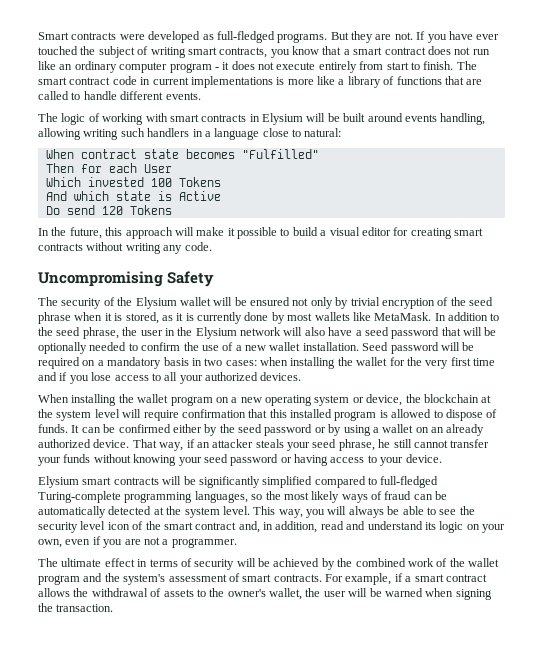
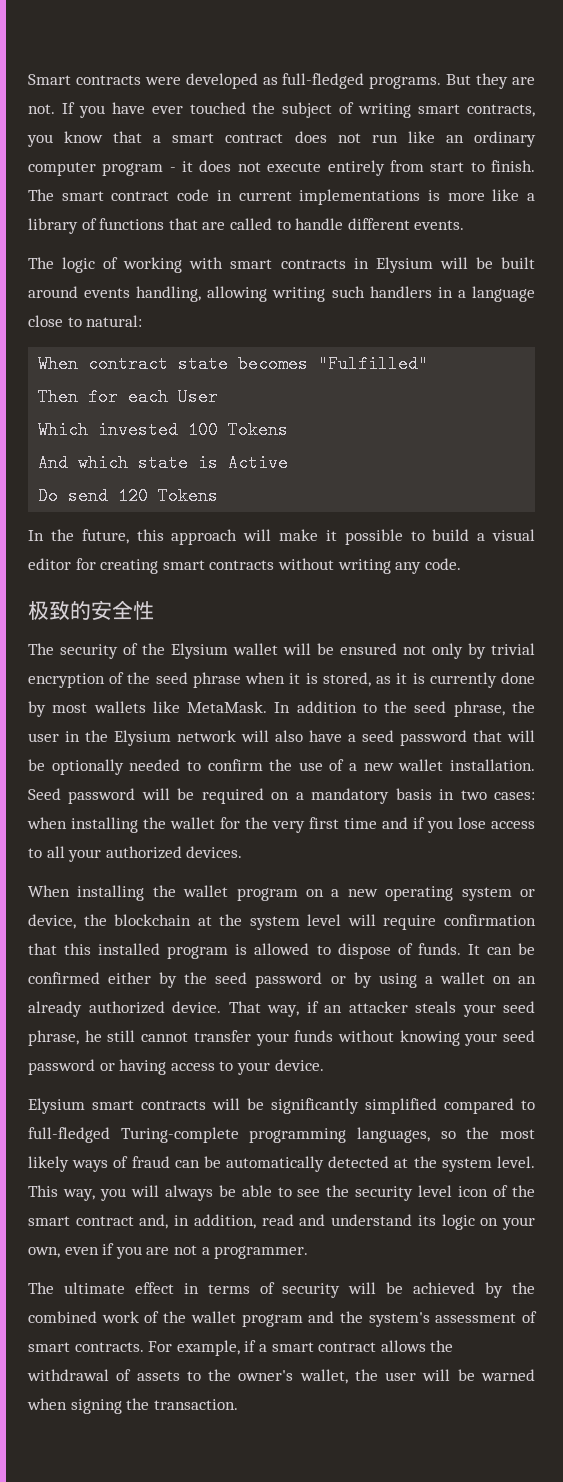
- Uncompromising Safety
+ 极致的安全性

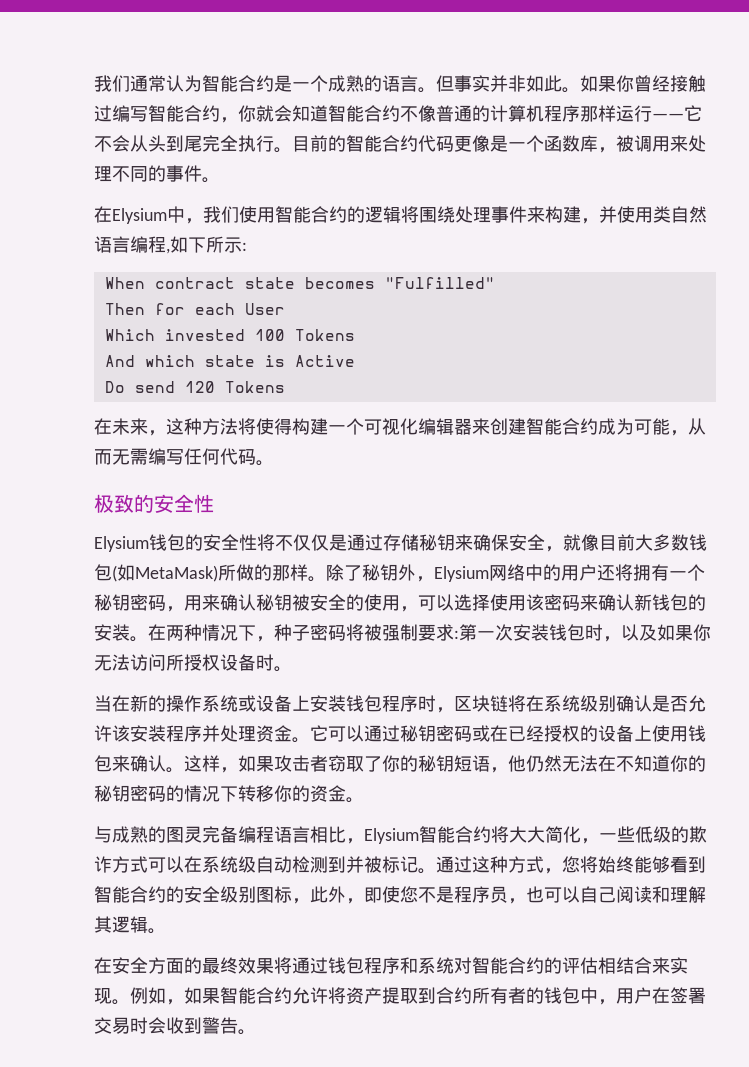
- Smart contracts were developed as full-fledged programs. But they are not. If you have ever touched the subject of writing smart contracts, you know that a smart contract does not run like an ordinary computer program - it does not execute entirely from start to finish. The smart contract code in current implementations is more like a library of functions that are called to handle different events.
- The logic of working with smart contracts in Elysium will be built around events handling, allowing writing such handlers in a language close to natural:
+ 我们通常认为智能合约是一个成熟的语言。但事实并非如此。如果你曾经接触过编写智能合约，你就会知道智能合约不像普通的计算机程序那样运行——它不会从头到尾完全执行。目前的智能合约代码更像是一个函数库，被调用来处理不同的事件。
+ 在Elysium中，我们使用智能合约的逻辑将围绕处理事件来构建，并使用类自然语言编程,如下所示:
- In the future, this approach will make it possible to build a visual editor for creating smart contracts without writing any code.
+ 在未来，这种方法将使得构建一个可视化编辑器来创建智能合约成为可能，从而无需编写任何代码。
  极致的安全性
- The security of the Elysium wallet will be ensured not only by trivial encryption of the seed phrase when it is stored, as it is currently done by most wallets like MetaMask. In addition to the seed phrase, the user in the Elysium network will also have a seed password that will be optionally needed to confirm the use of a new wallet installation. Seed password will be required on a mandatory basis in two cases: when installing the wallet for the very first time and if you lose access to all your authorized devices.
- When installing the wallet program on a new operating system or device, the blockchain at the system level will require confirmation that this installed program is allowed to dispose of funds. It can be confirmed either by the seed password or by using a wallet on an already authorized device. That way, if an attacker steals your seed phrase, he still cannot transfer your funds without knowing your seed password or having access to your device.
- Elysium smart contracts will be significantly simplified compared to full-fledged Turing-complete programming languages, so the most likely ways of fraud can be automatically detected at the system level. This way, you will always be able to see the security level icon of the smart contract and, in addition, read and understand its logic on your own, even if you are not a programmer.
- The ultimate effect in terms of security will be achieved by the combined work of the wallet program and the system's assessment of smart contracts. For example, if a smart contract allows the withdrawal of assets to the owner's wallet, the user will be warned when signing the transaction.
+ Elysium钱包的安全性将不仅仅是通过存储秘钥来确保安全，就像目前大多数钱包(如MetaMask)所做的那样。除了秘钥外，Elysium网络中的用户还将拥有一个秘钥密码，用来确认秘钥被安全的使用，可以选择使用该密码来确认新钱包的安装。在两种情况下，种子密码将被强制要求:第一次安装钱包时，以及如果你无法访问所授权设备时。
+ 当在新的操作系统或设备上安装钱包程序时，区块链将在系统级别确认是否允许该安装程序并处理资金。它可以通过秘钥密码或在已经授权的设备上使用钱包来确认。这样，如果攻击者窃取了你的秘钥短语，他仍然无法在不知道你的秘钥密码的情况下转移你的资金。
+ 与成熟的图灵完备编程语言相比，Elysium智能合约将大大简化，一些低级的欺诈方式可以在系统级自动检测到并被标记。通过这种方式，您将始终能够看到智能合约的安全级别图标，此外，即使您不是程序员，也可以自己阅读和理解其逻辑。
+ 在安全方面的最终效果将通过钱包程序和系统对智能合约的评估相结合来实现。例如，如果智能合约允许将资产提取到合约所有者的钱包中，用户在签署交易时会收到警告。

